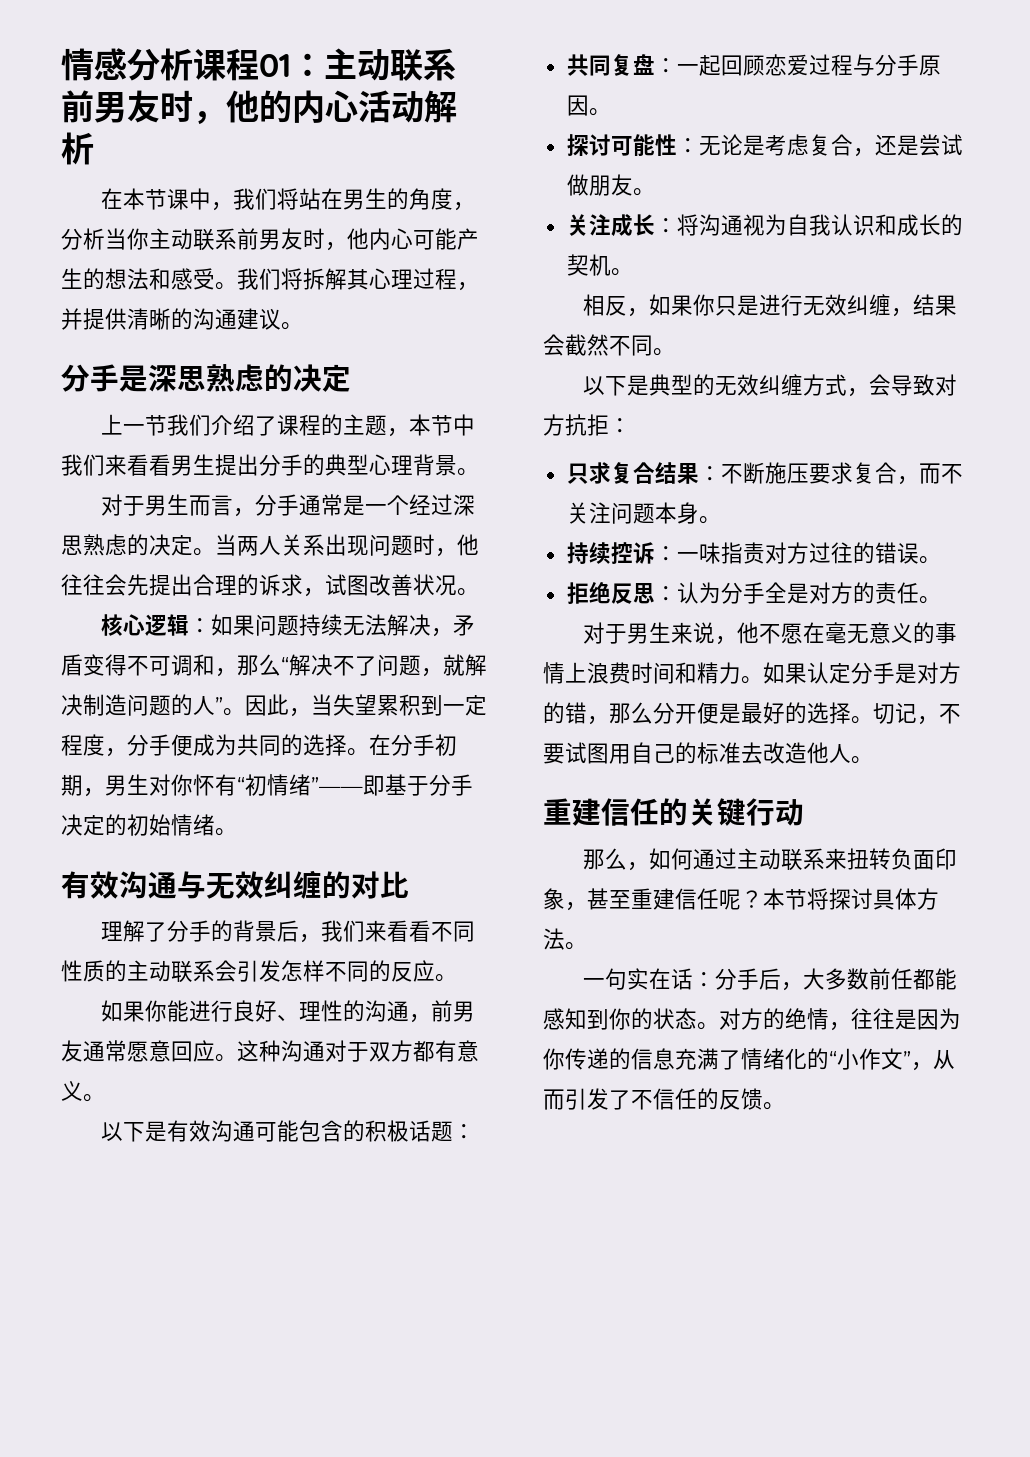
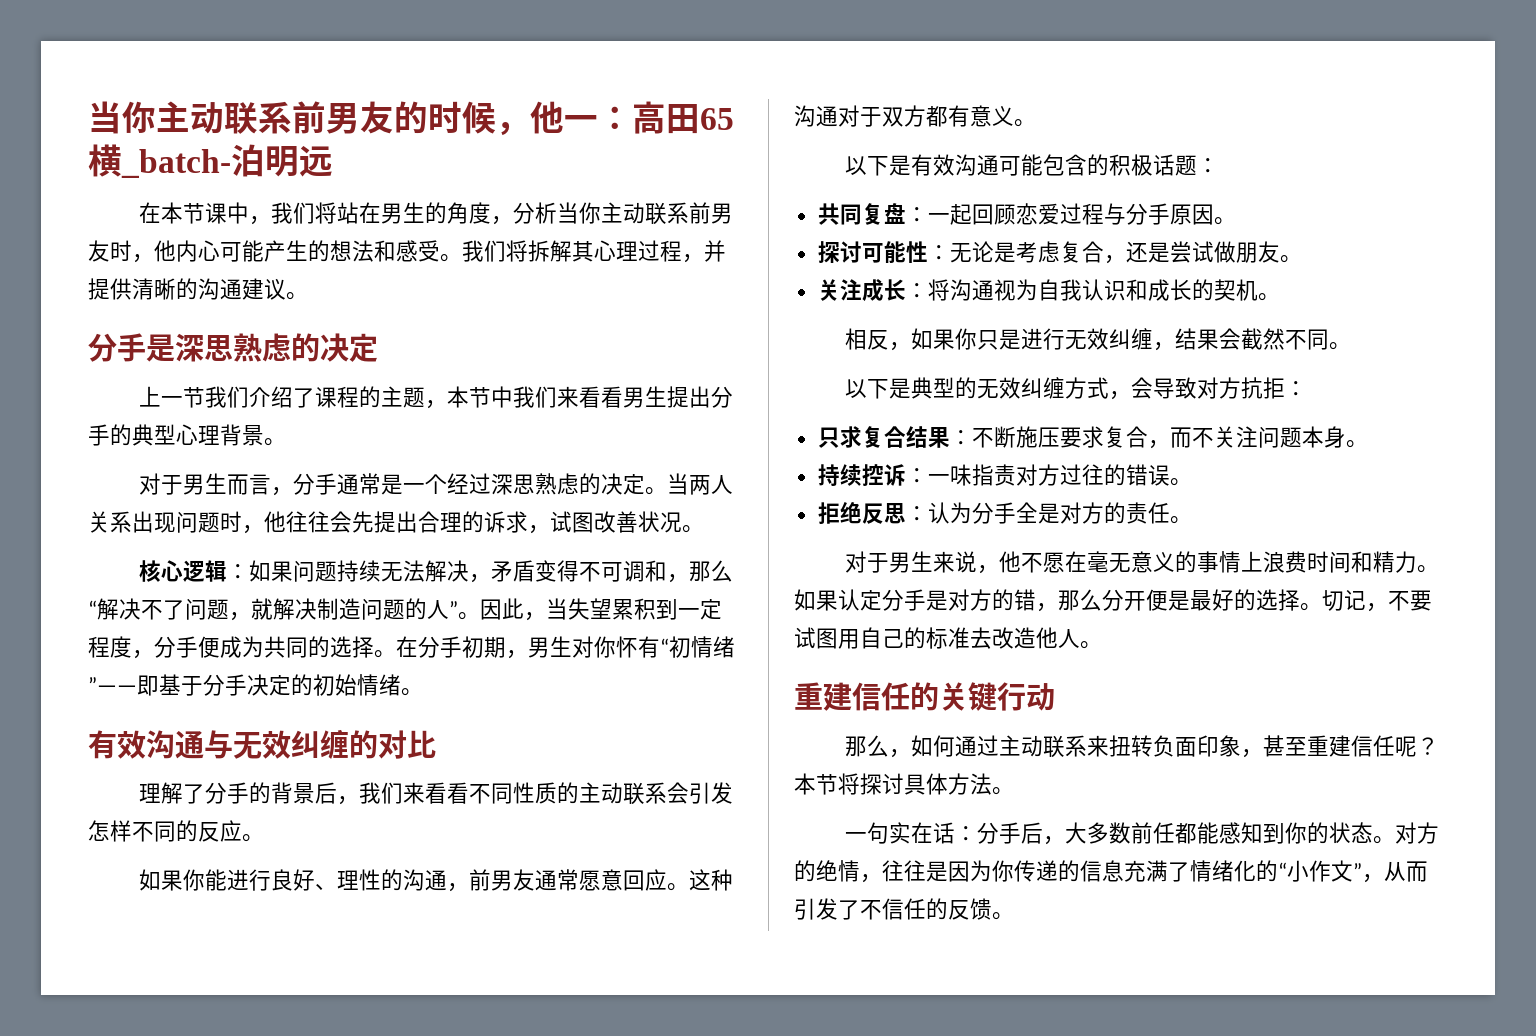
- 情感分析课程01：主动联系前男友时，他的内心活动解析
+ 当你主动联系前男友的时候，他一：高田65横_batch-泊明远

